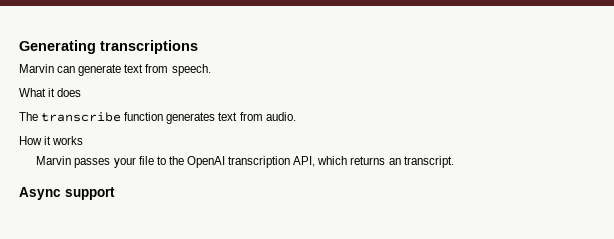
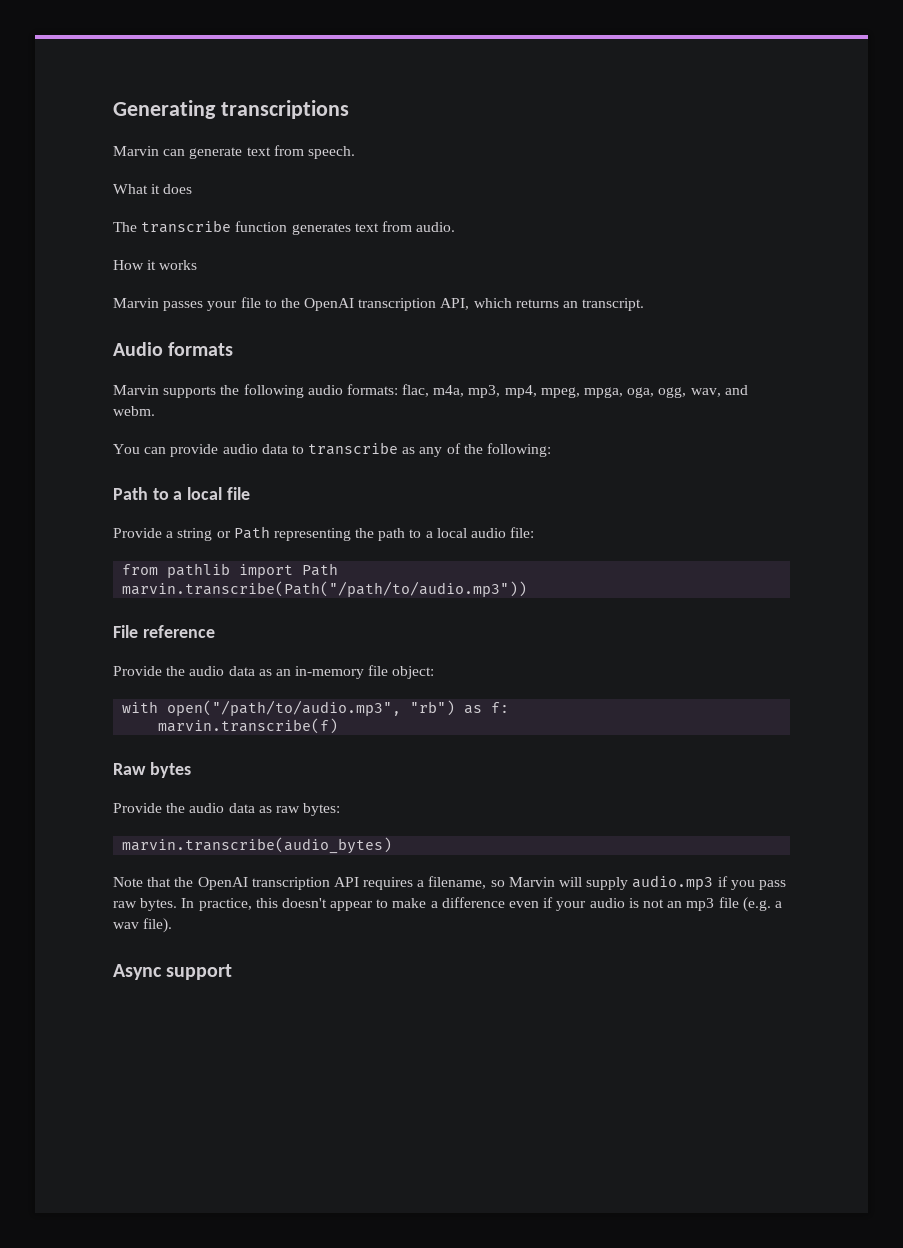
+ Audio formats
+ Marvin supports the following audio formats: flac, m4a, mp3, mp4, mpeg, mpga, oga, ogg, wav, and webm.
+ You can provide audio data to transcribe as any of the following:
+ Path to a local file
+ Provide a string or Path representing the path to a local audio file:
+ from pathlib import Path
+ marvin.transcribe(Path("/path/to/audio.mp3"))
+ File reference
+ Provide the audio data as an in-memory file object:
+ with open("/path/to/audio.mp3", "rb") as f:
+ marvin.transcribe(f)
+ Raw bytes
+ Provide the audio data as raw bytes:
+ marvin.transcribe(audio_bytes)
+ Note that the OpenAI transcription API requires a filename, so Marvin will supply audio.mp3 if you pass raw bytes. In practice, this doesn't appear to make a difference even if your audio is not an mp3 file (e.g. a wav file).

